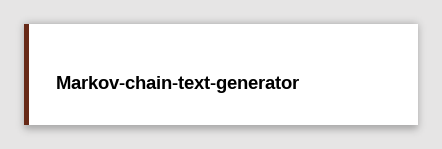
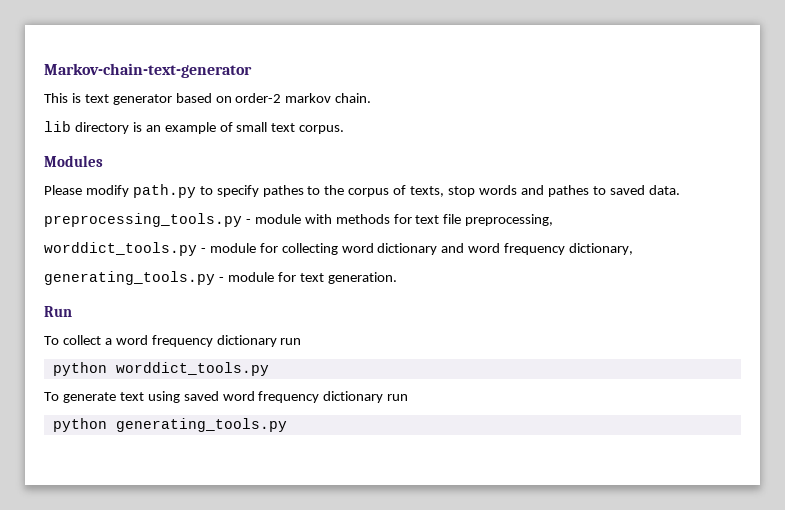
+ This is text generator based on order-2 markov chain.
+ lib directory is an example of small text corpus.
+ Modules
+ Please modify path.py to specify pathes to the corpus of texts, stop words and pathes to saved data.
+ preprocessing_tools.py - module with methods for text file preprocessing,
+ worddict_tools.py - module for collecting word dictionary and word frequency dictionary,
+ generating_tools.py - module for text generation.
+ Run
+ To collect a word frequency dictionary run
+ python worddict_tools.py
+ To generate text using saved word frequency dictionary run
+ python generating_tools.py

